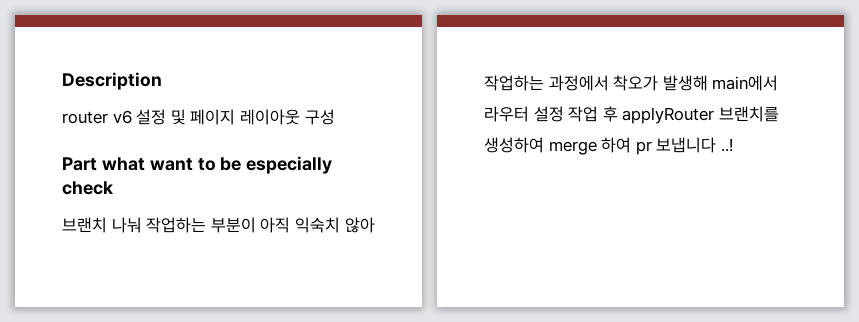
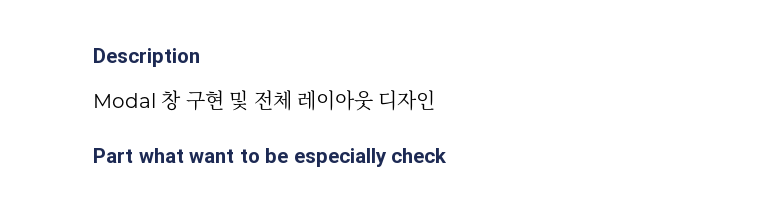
- router v6 설정 및 페이지 레이아웃 구성
+ Modal 창 구현 및 전체 레이아웃 디자인
- 브랜치 나눠 작업하는 부분이 아직 익숙치 않아 작업하는 과정에서 착오가 발생해 main에서 라우터 설정 작업 후 applyRouter 브랜치를 생성하여 merge 하여 pr 보냅니다 ..!

